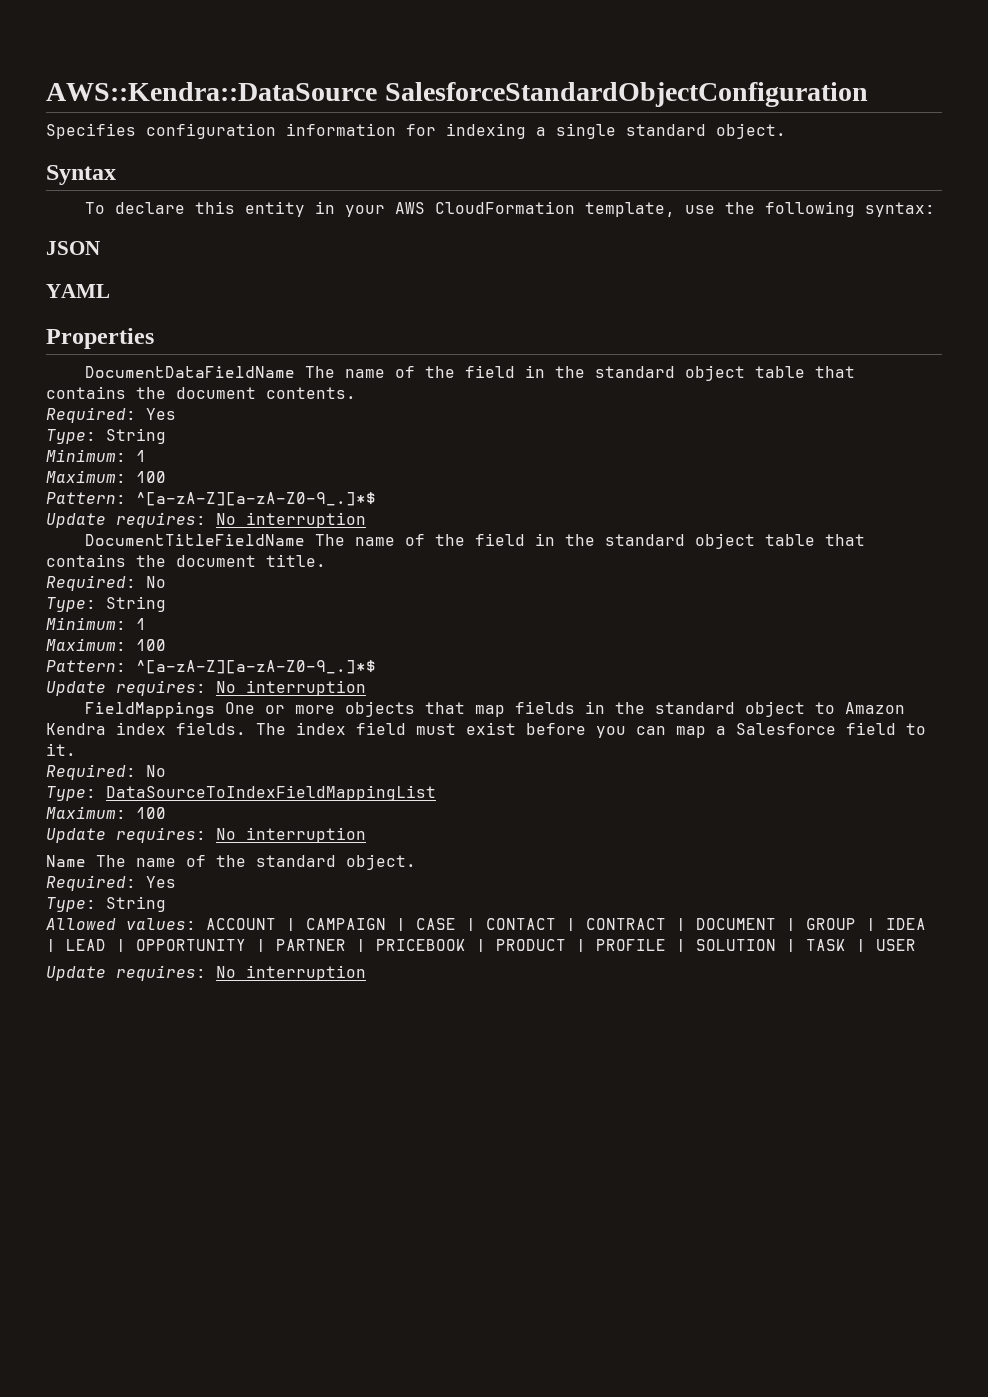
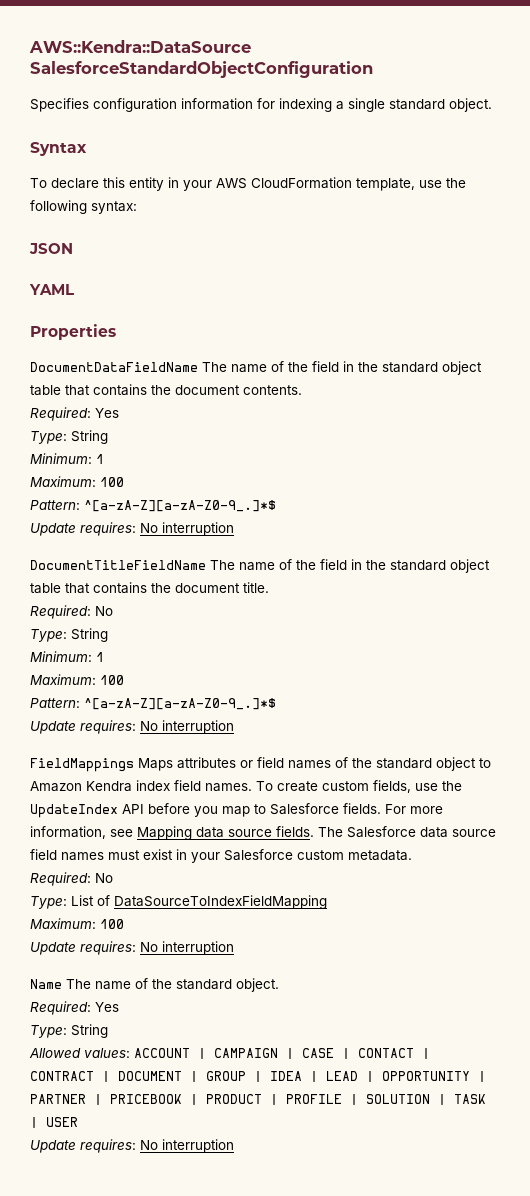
- FieldMappings One or more objects that map fields in the standard object to Amazon Kendra index fields. The index field must exist before you can map a Salesforce field to it.
+ FieldMappings Maps attributes or field names of the standard object to Amazon Kendra index field names. To create custom fields, use the UpdateIndex API before you map to Salesforce fields. For more information, see Mapping data source fields. The Salesforce data source field names must exist in your Salesforce custom metadata.
  Required: No
- Type: DataSourceToIndexFieldMappingList
+ Type: List of DataSourceToIndexFieldMapping

